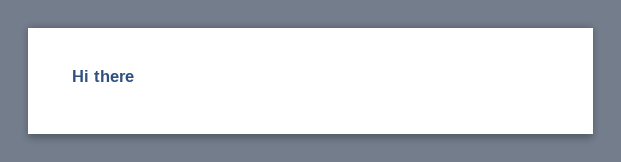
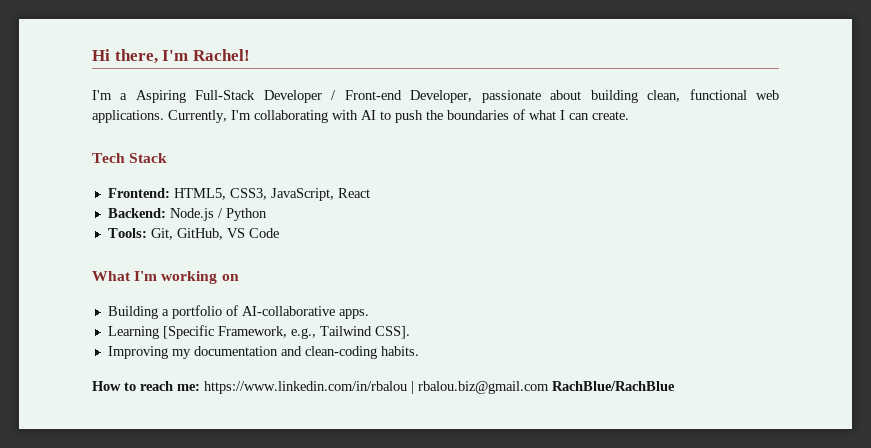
- Hi there
+ Hi there, I'm Rachel!
+ I'm a Aspiring Full-Stack Developer / Front-end Developer, passionate about building clean, functional web applications. Currently, I'm collaborating with AI to push the boundaries of what I can create.
+ Tech Stack
+ Frontend: HTML5, CSS3, JavaScript, React
+ Backend: Node.js / Python
+ Tools: Git, GitHub, VS Code
+ What I'm working on
+ Building a portfolio of AI-collaborative apps.
+ Learning [Specific Framework, e.g., Tailwind CSS].
+ Improving my documentation and clean-coding habits.
+ How to reach me: https://www.linkedin.com/in/rbalou | rbalou.biz@gmail.com RachBlue/RachBlue

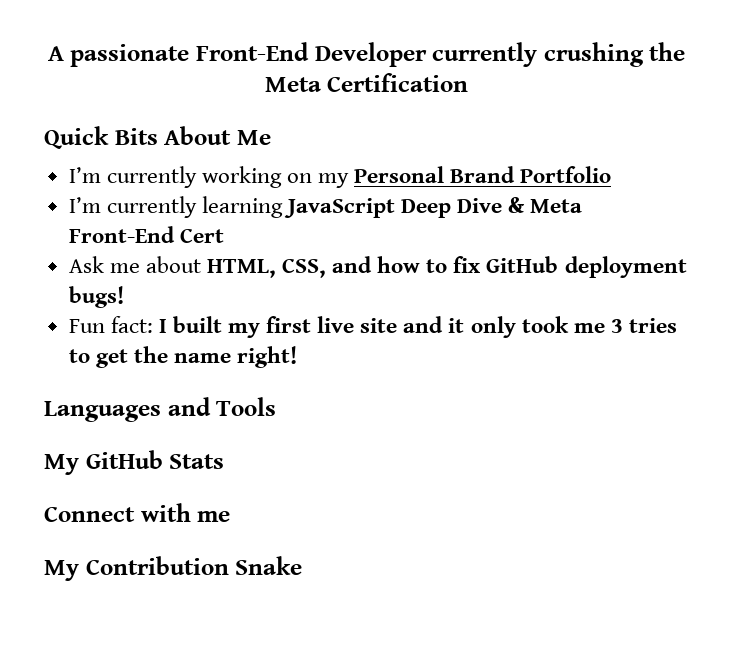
- Hi there, I'm Rachel!
- I'm a Aspiring Full-Stack Developer / Front-end Developer, passionate about building clean, functional web applications. Currently, I'm collaborating with AI to push the boundaries of what I can create.
- Tech Stack
- Frontend: HTML5, CSS3, JavaScript, React
- Backend: Node.js / Python
- Tools: Git, GitHub, VS Code
- What I'm working on
- Building a portfolio of AI-collaborative apps.
- Learning [Specific Framework, e.g., Tailwind CSS].
- Improving my documentation and clean-coding habits.
- How to reach me: https://www.linkedin.com/in/rbalou | rbalou.biz@gmail.com RachBlue/RachBlue
+ A passionate Front-End Developer currently crushing the Meta Certification
+ Quick Bits About Me
+ I’m currently working on my Personal Brand Portfolio
+ I’m currently learning JavaScript Deep Dive & Meta Front-End Cert
+ Ask me about HTML, CSS, and how to fix GitHub deployment bugs!
+ Fun fact: I built my first live site and it only took me 3 tries to get the name right!
+ Languages and Tools
+ My GitHub Stats
+ Connect with me
+ My Contribution Snake

